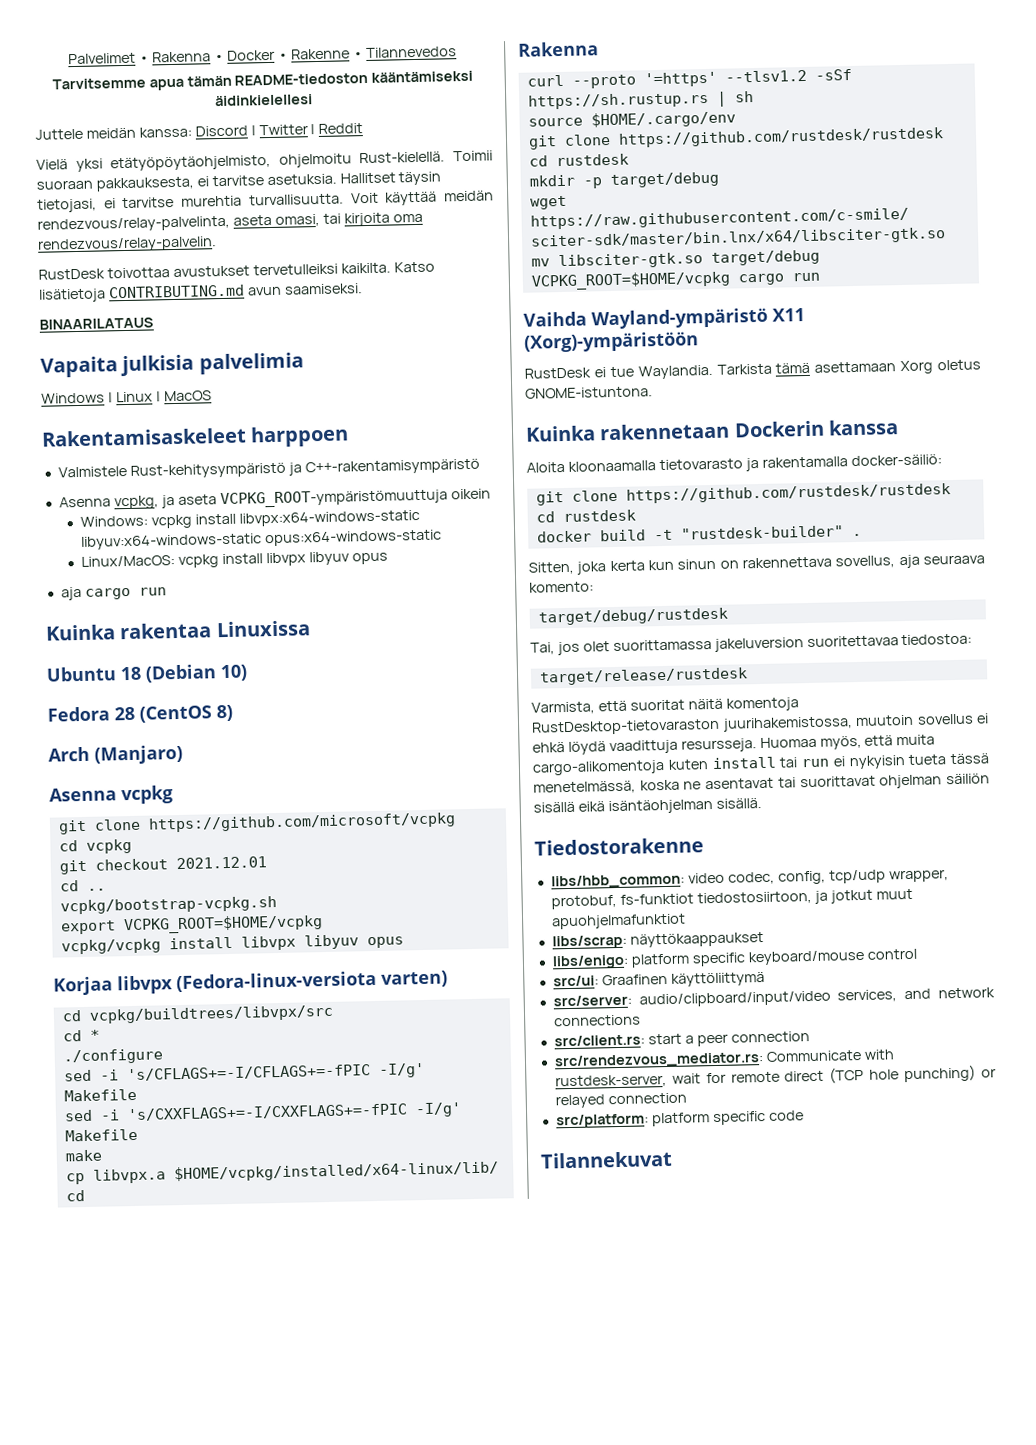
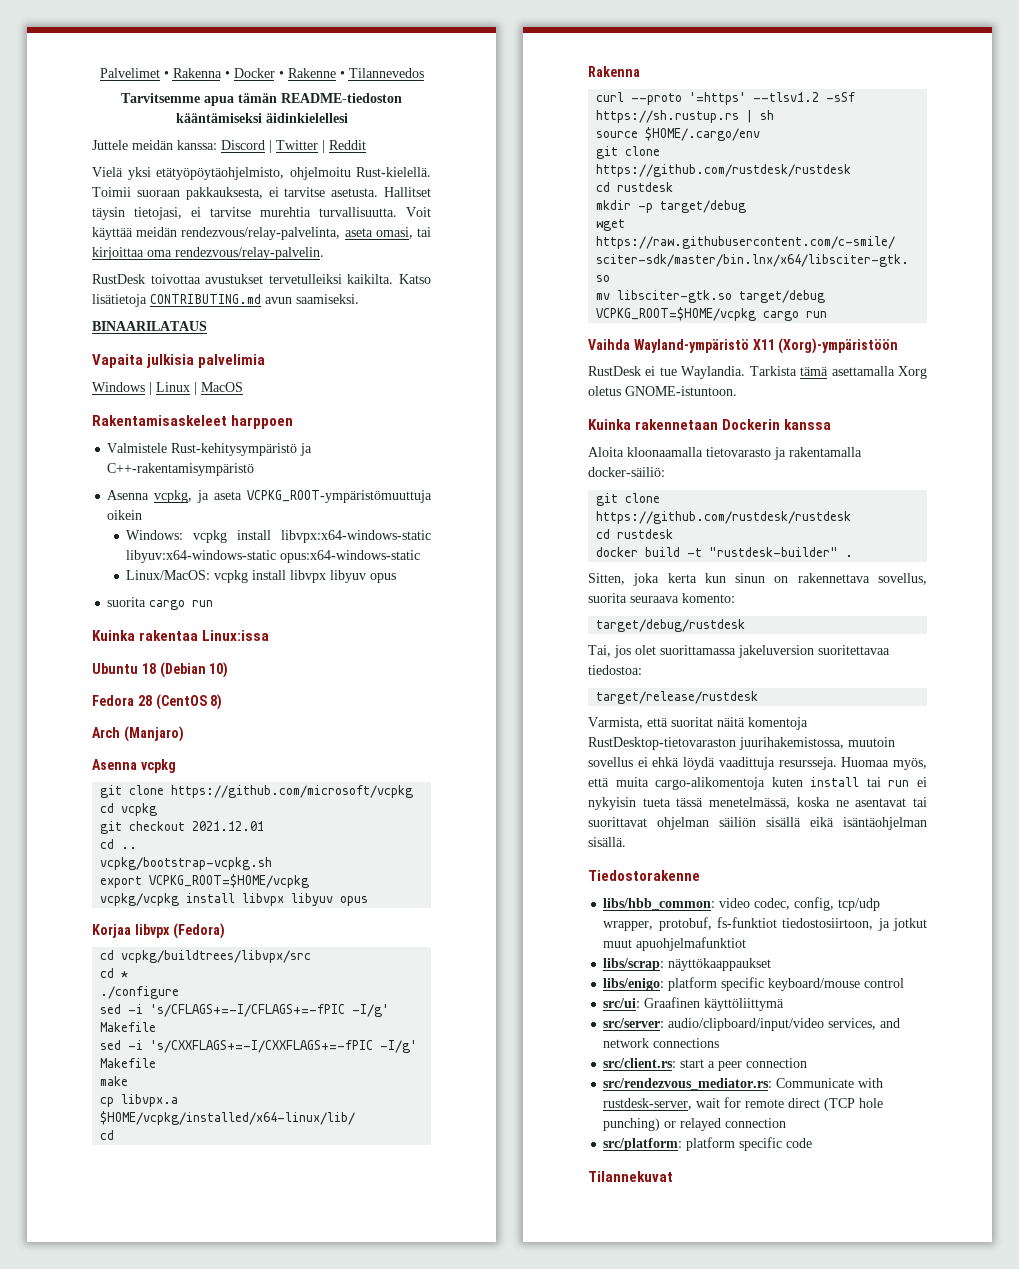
- Toimii suoraan pakkauksesta, ei tarvitse asetuksia.
+ Toimii suoraan pakkauksesta, ei tarvitse asetusta.
- Voit käyttää meidän rendezvous/relay-palvelinta, aseta omasi, tai kirjoita oma rendezvous/relay-palvelin.
+ Voit käyttää meidän rendezvous/relay-palvelinta, aseta omasi, tai kirjoittaa oma rendezvous/relay-palvelin.
- aja cargo run
+ suorita cargo run
- Kuinka rakentaa Linuxissa
+ Kuinka rakentaa Linux:issa
- Korjaa libvpx (Fedora-linux-versiota varten)
+ Korjaa libvpx (Fedora)
- Tarkista tämä asettamaan Xorg oletus GNOME-istuntona.
+ Tarkista tämä asettamalla Xorg oletus GNOME-istuntoon.
- Sitten, joka kerta kun sinun on rakennettava sovellus, aja seuraava komento:
+ Sitten, joka kerta kun sinun on rakennettava sovellus, suorita seuraava komento:

